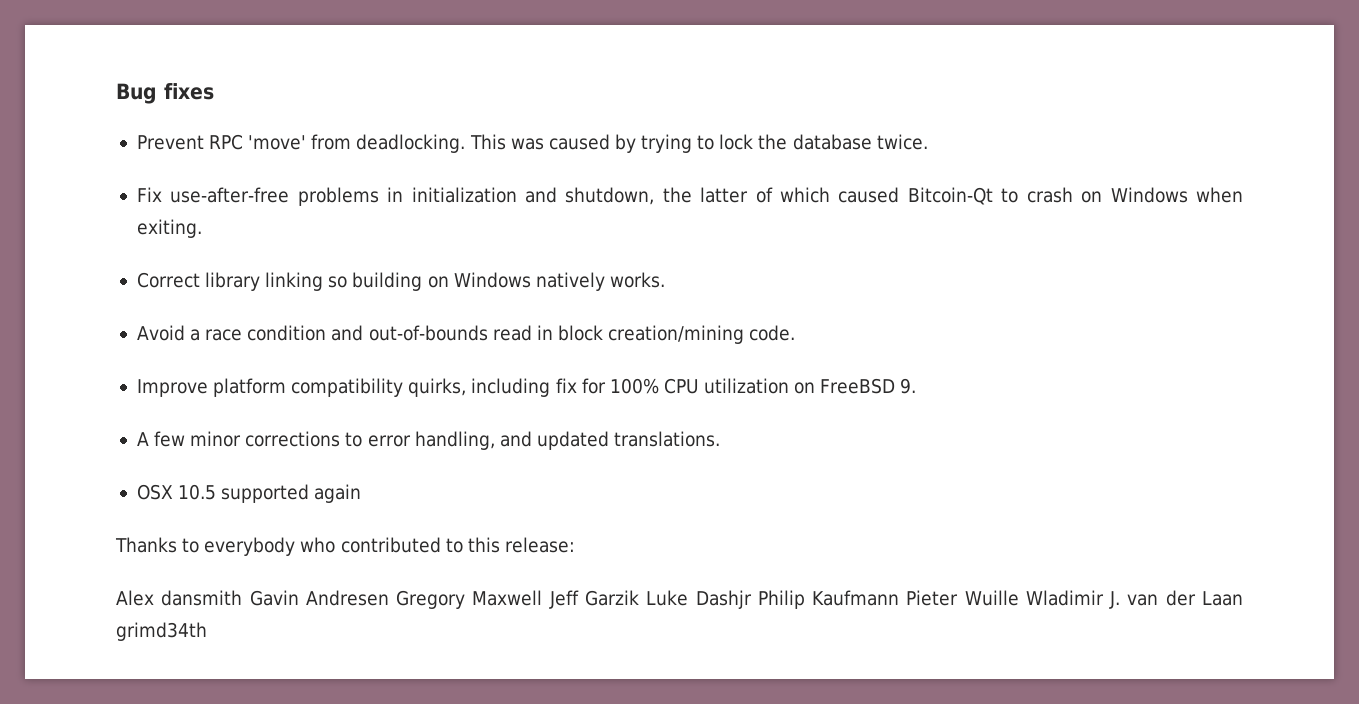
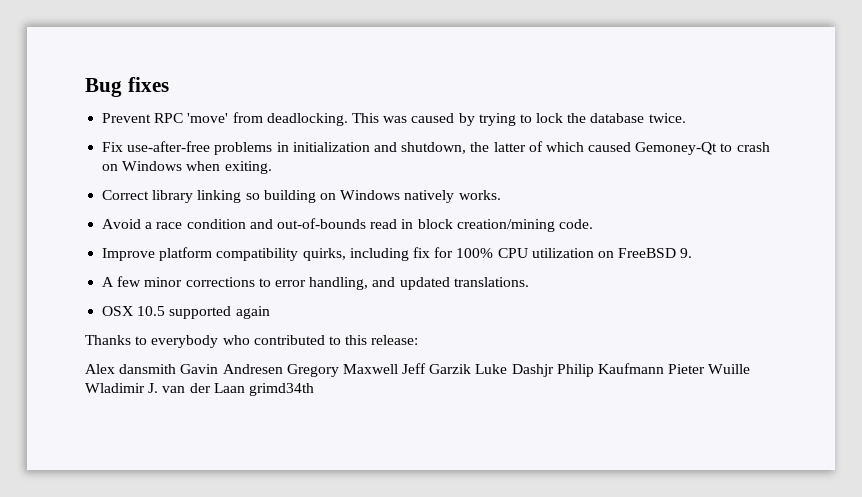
- Fix use-after-free problems in initialization and shutdown, the latter of which caused Bitcoin-Qt to crash on Windows when exiting.
+ Fix use-after-free problems in initialization and shutdown, the latter of which caused Gemoney-Qt to crash on Windows when exiting.

